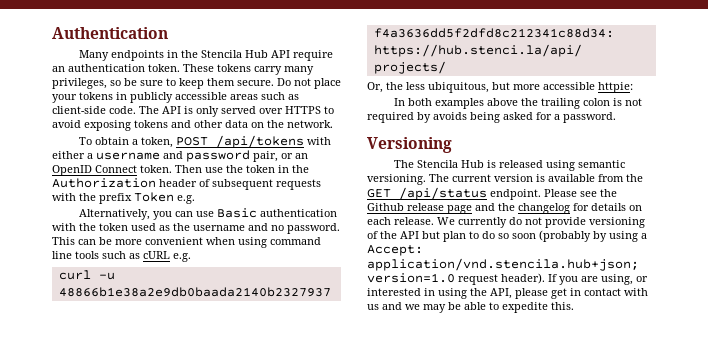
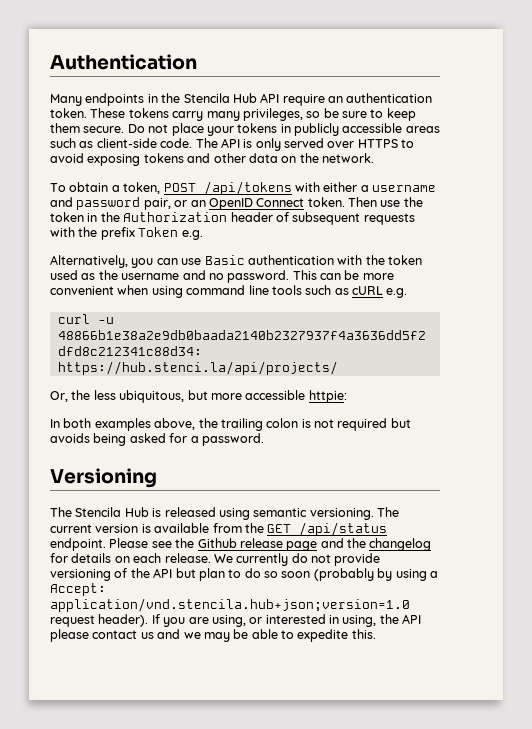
- In both examples above the trailing colon is not required by avoids being asked for a password.
+ In both examples above, the trailing colon is not required but avoids being asked for a password.
- If you are using, or interested in using the API, please get in contact with us and we may be able to expedite this.
+ If you are using, or interested in using, the API please contact us and we may be able to expedite this.

